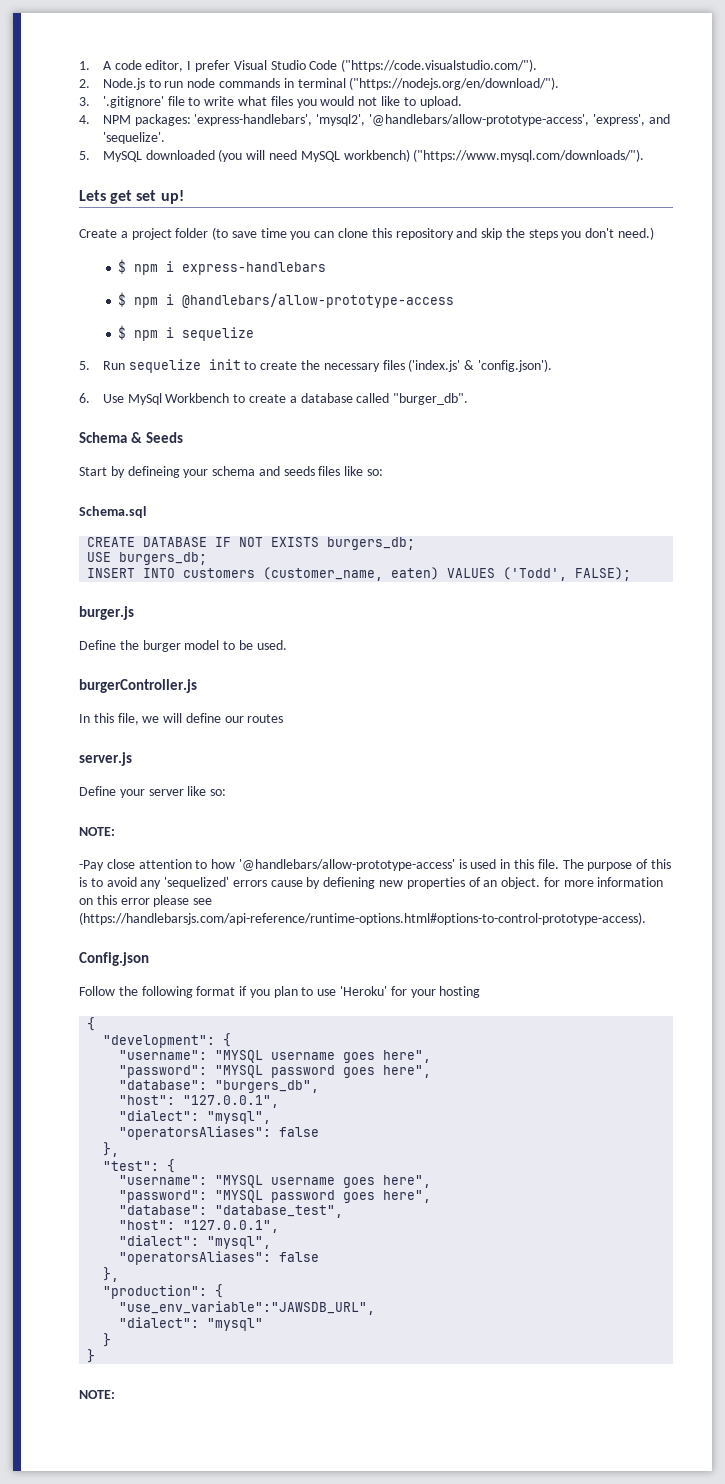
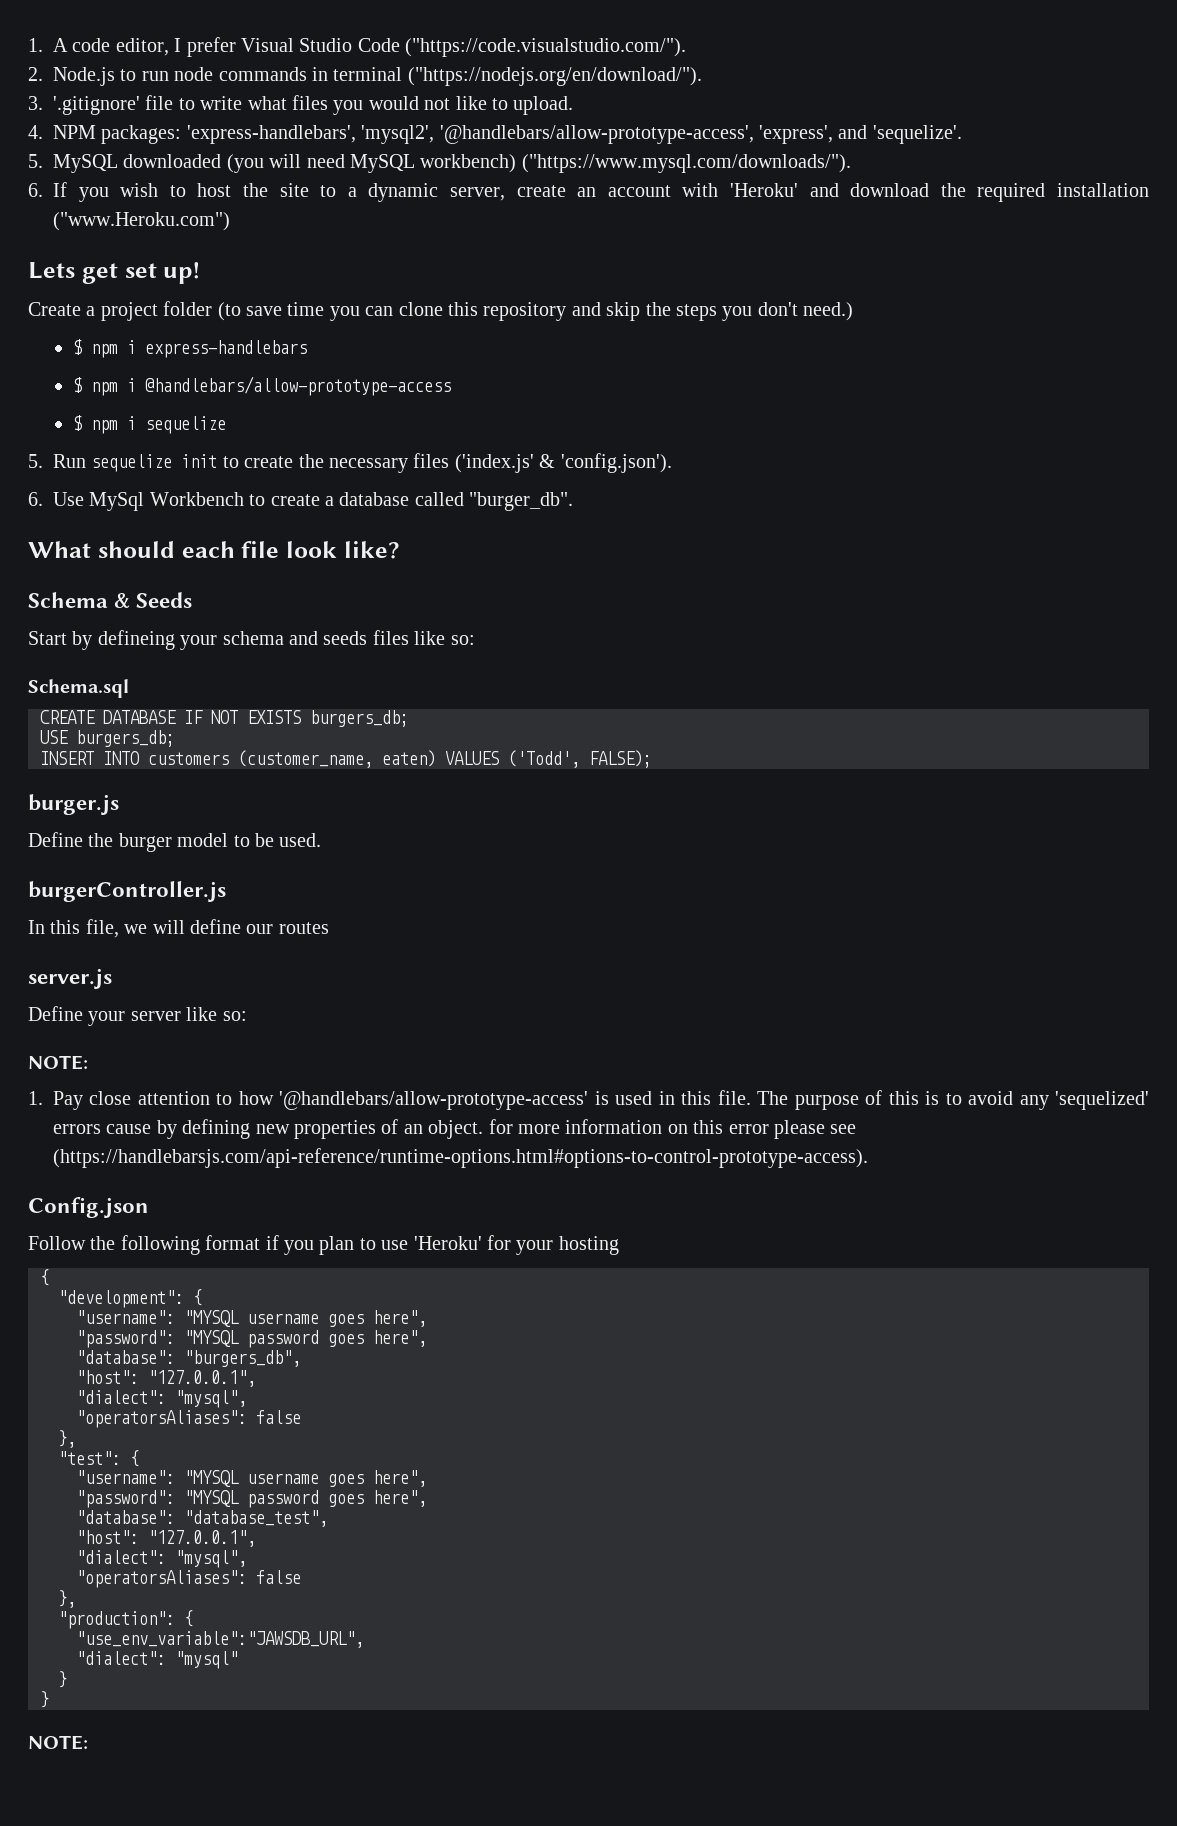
+ 6. If you wish to host the site to a dynamic server, create an account with 'Heroku' and download the required installation ("www.Heroku.com")
+ What should each file look like?
- -Pay close attention to how '@handlebars/allow-prototype-access' is used in this file.
+ 1. Pay close attention to how '@handlebars/allow-prototype-access' is used in this file.
- The purpose of this is to avoid any 'sequelized' errors cause by defiening new properties of an object. for more information on this error please see (https://handlebarsjs.com/api-reference/runtime-options.html#options-to-control-prototype-access).
+ The purpose of this is to avoid any 'sequelized' errors cause by defining new properties of an object. for more information on this error please see (https://handlebarsjs.com/api-reference/runtime-options.html#options-to-control-prototype-access).

